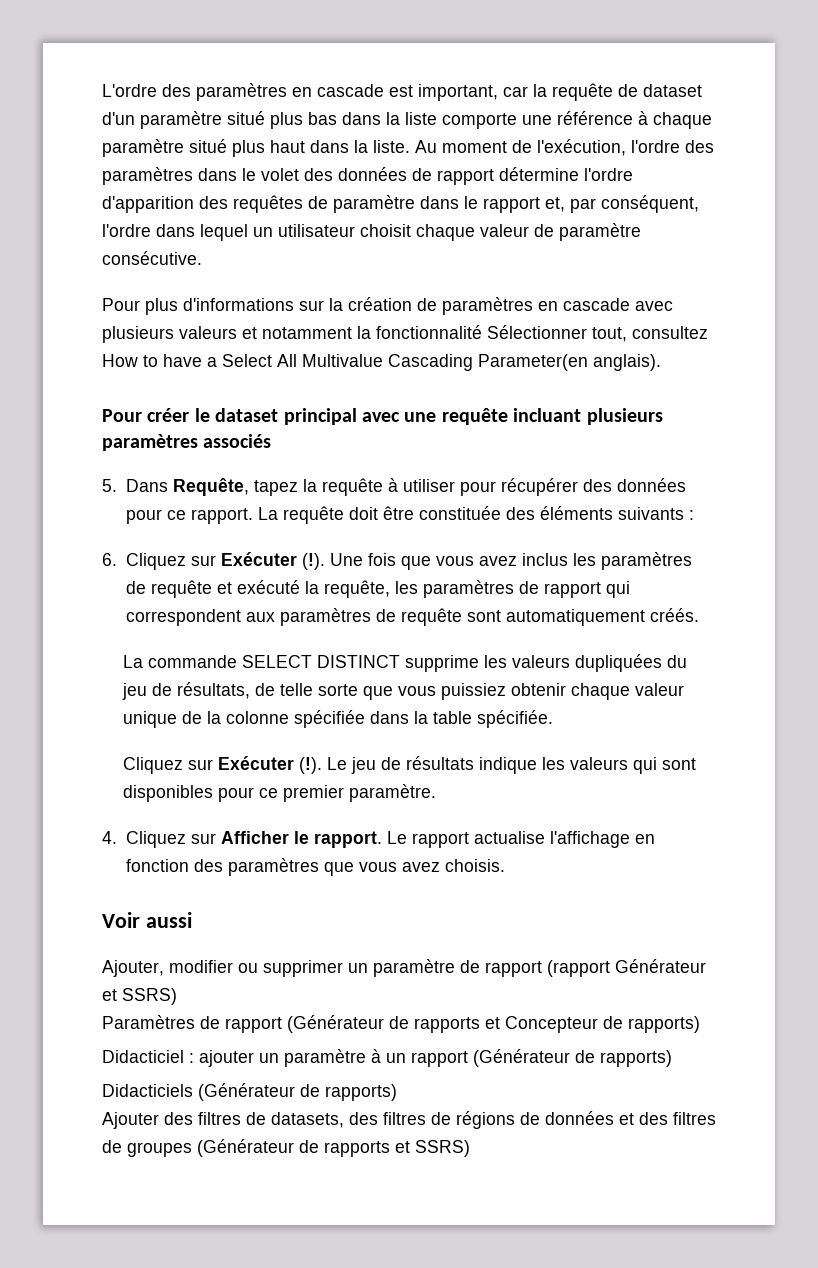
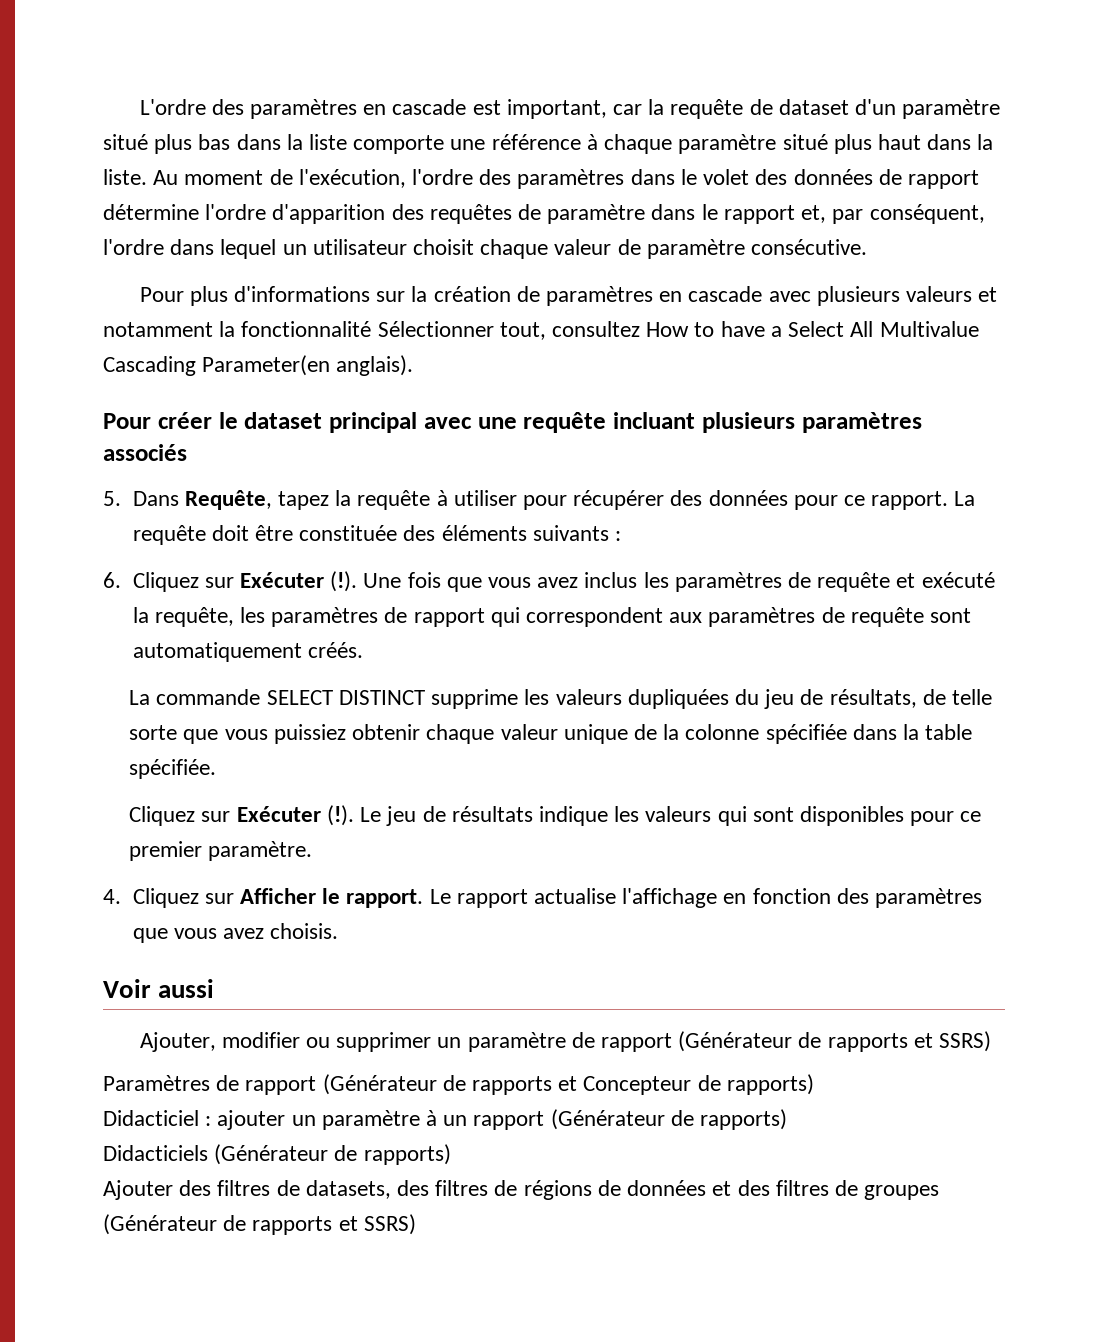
- Ajouter, modifier ou supprimer un paramètre de rapport (rapport Générateur et SSRS)
+ Ajouter, modifier ou supprimer un paramètre de rapport (Générateur de rapports et SSRS)

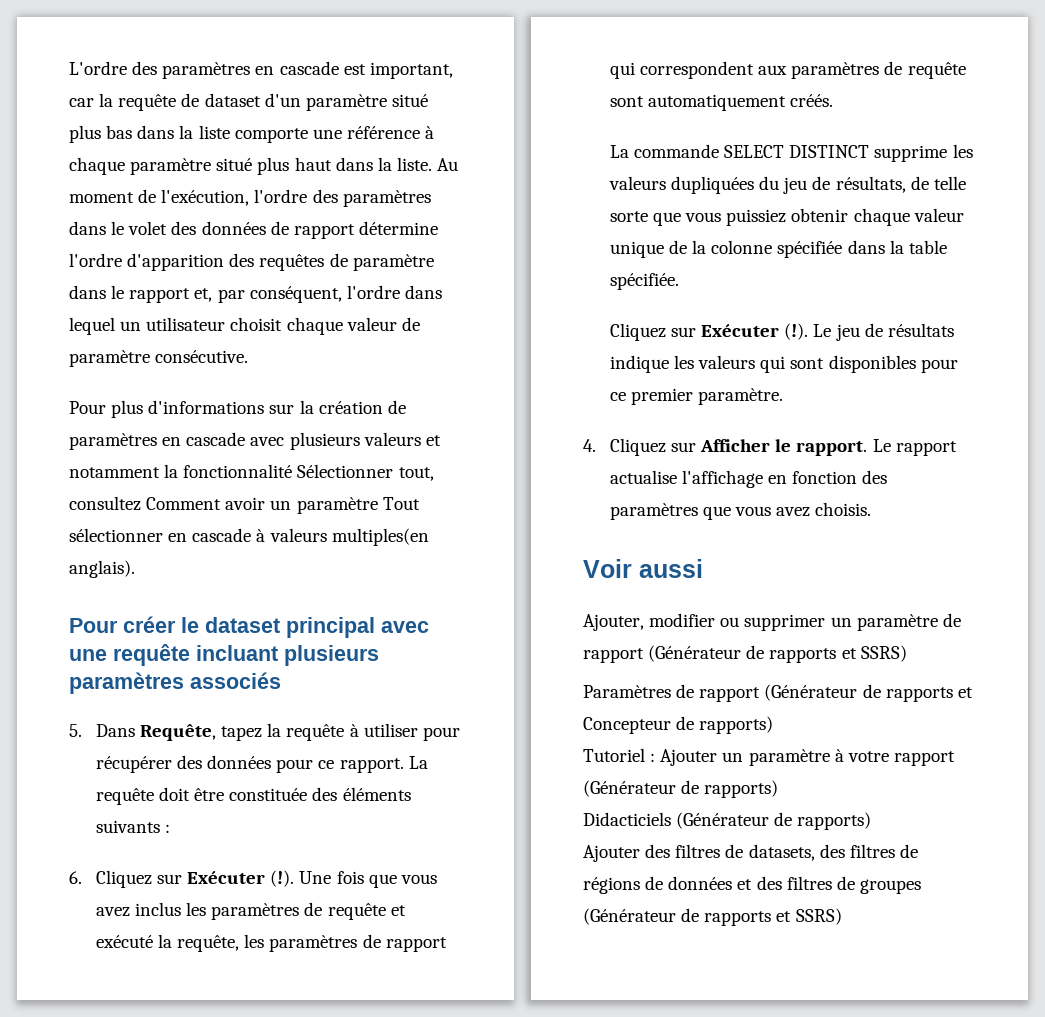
- Pour plus d'informations sur la création de paramètres en cascade avec plusieurs valeurs et notamment la fonctionnalité Sélectionner tout, consultez How to have a Select All Multivalue Cascading Parameter(en anglais).
+ Pour plus d'informations sur la création de paramètres en cascade avec plusieurs valeurs et notamment la fonctionnalité Sélectionner tout, consultez Comment avoir un paramètre Tout sélectionner en cascade à valeurs multiples(en anglais).
- Didacticiel : ajouter un paramètre à un rapport (Générateur de rapports)
+ Tutoriel : Ajouter un paramètre à votre rapport (Générateur de rapports)

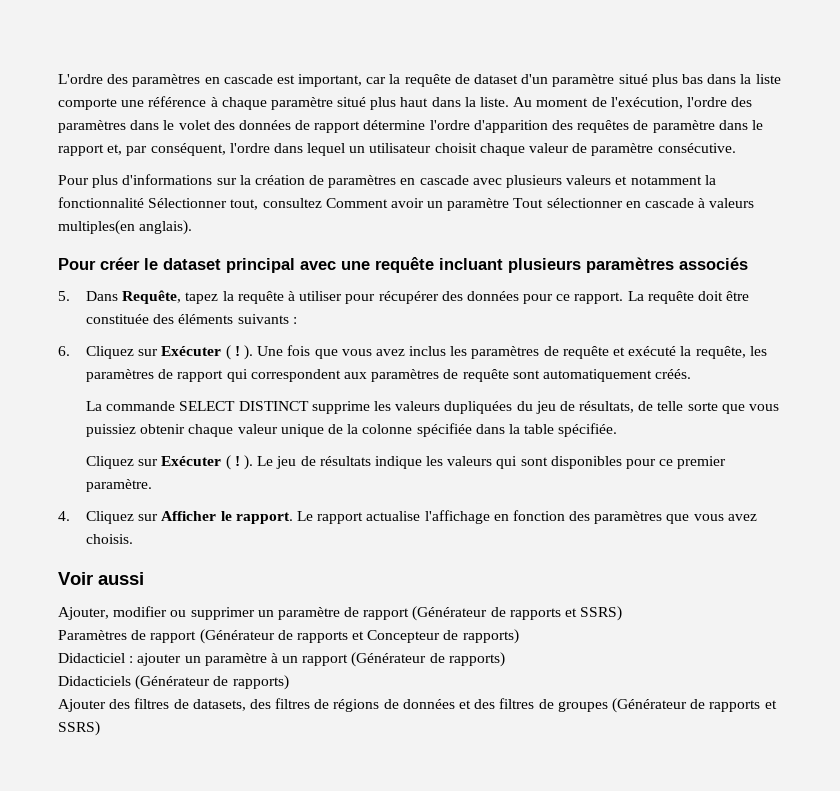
- 6. Cliquez sur Exécuter (!).
+ 6. Cliquez sur Exécuter ( ! ).
  La commande SELECT DISTINCT supprime les valeurs dupliquées du jeu de résultats, de telle sorte que vous puissiez obtenir chaque valeur unique de la colonne spécifiée dans la table spécifiée.
- Cliquez sur Exécuter (!).
+ Cliquez sur Exécuter ( ! ).
- Tutoriel : Ajouter un paramètre à votre rapport (Générateur de rapports)
+ Didacticiel : ajouter un paramètre à un rapport (Générateur de rapports)

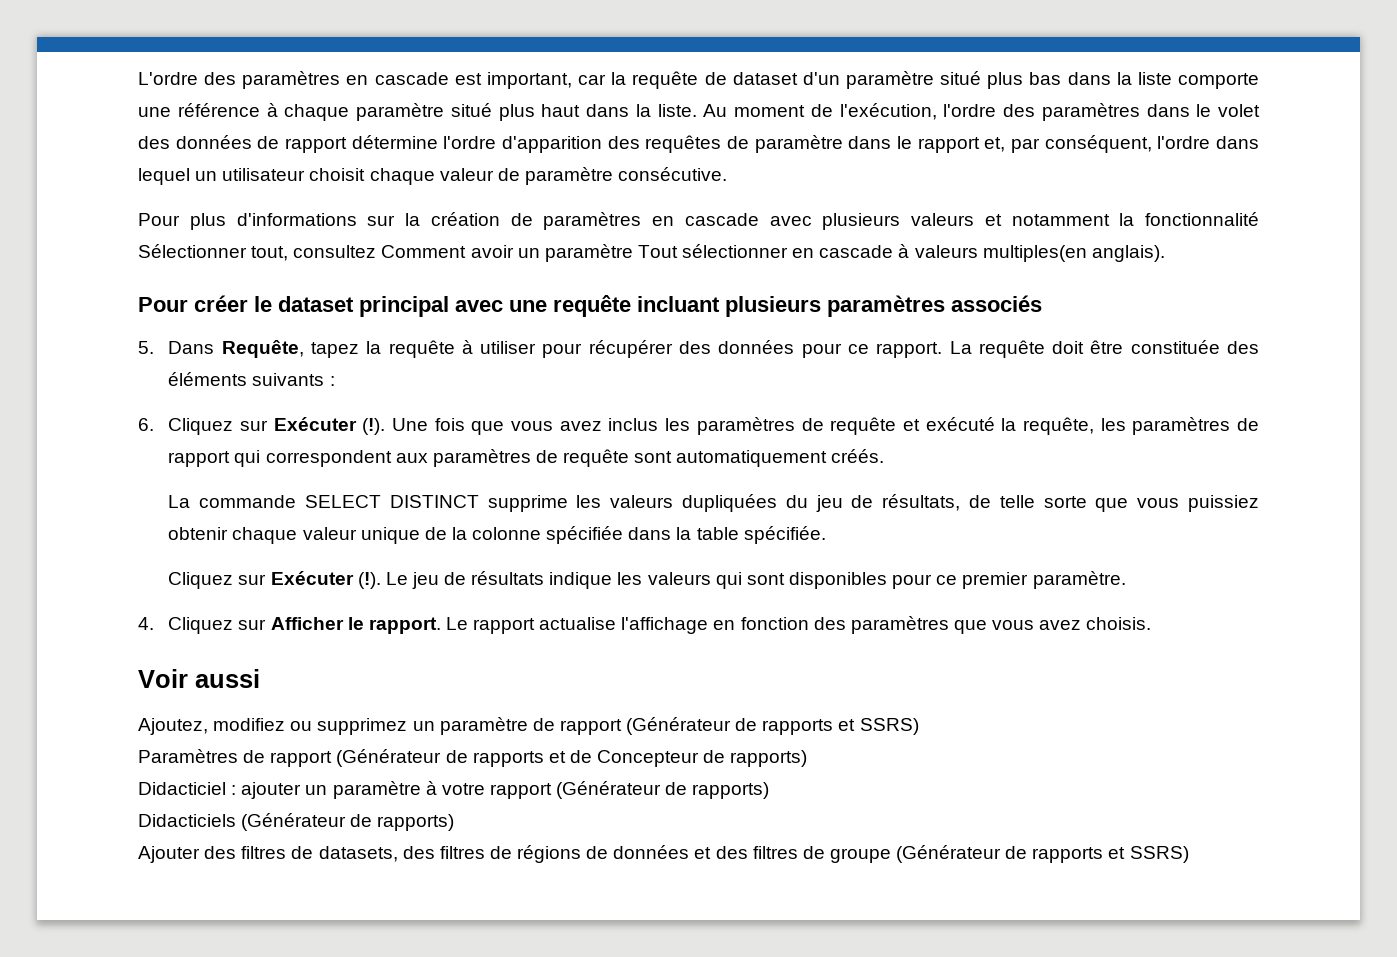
- 6. Cliquez sur Exécuter ( ! ).
+ 6. Cliquez sur Exécuter (!).
  La commande SELECT DISTINCT supprime les valeurs dupliquées du jeu de résultats, de telle sorte que vous puissiez obtenir chaque valeur unique de la colonne spécifiée dans la table spécifiée.
- Cliquez sur Exécuter ( ! ).
+ Cliquez sur Exécuter (!).
- Ajouter, modifier ou supprimer un paramètre de rapport (Générateur de rapports et SSRS)
+ Ajoutez, modifiez ou supprimez un paramètre de rapport (Générateur de rapports et SSRS)
- Paramètres de rapport (Générateur de rapports et Concepteur de rapports)
+ Paramètres de rapport (Générateur de rapports et de Concepteur de rapports)
- Didacticiel : ajouter un paramètre à un rapport (Générateur de rapports)
+ Didacticiel : ajouter un paramètre à votre rapport (Générateur de rapports)
- Ajouter des filtres de datasets, des filtres de régions de données et des filtres de groupes (Générateur de rapports et SSRS)
+ Ajouter des filtres de datasets, des filtres de régions de données et des filtres de groupe (Générateur de rapports et SSRS)

